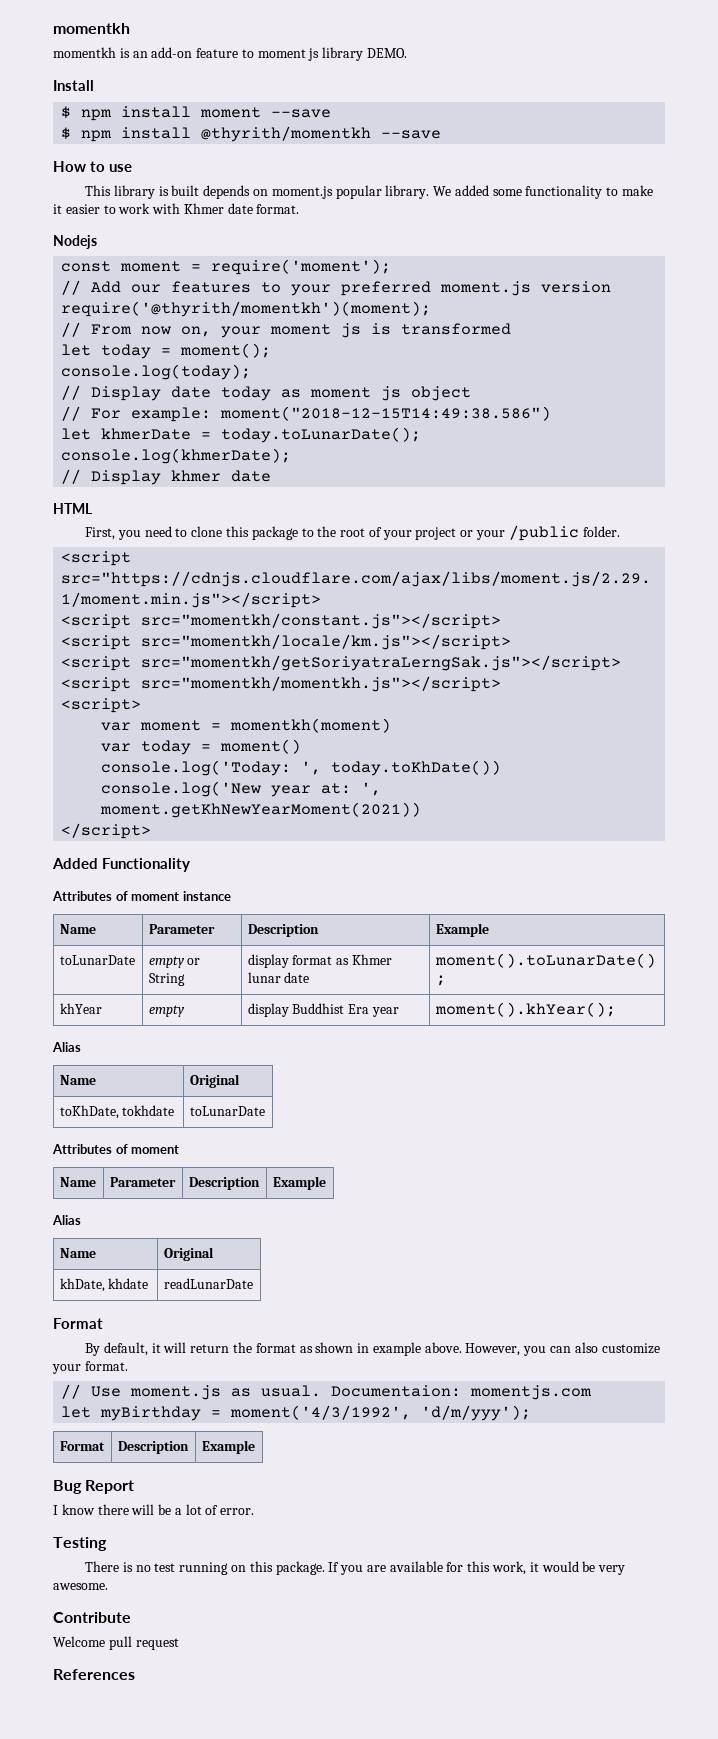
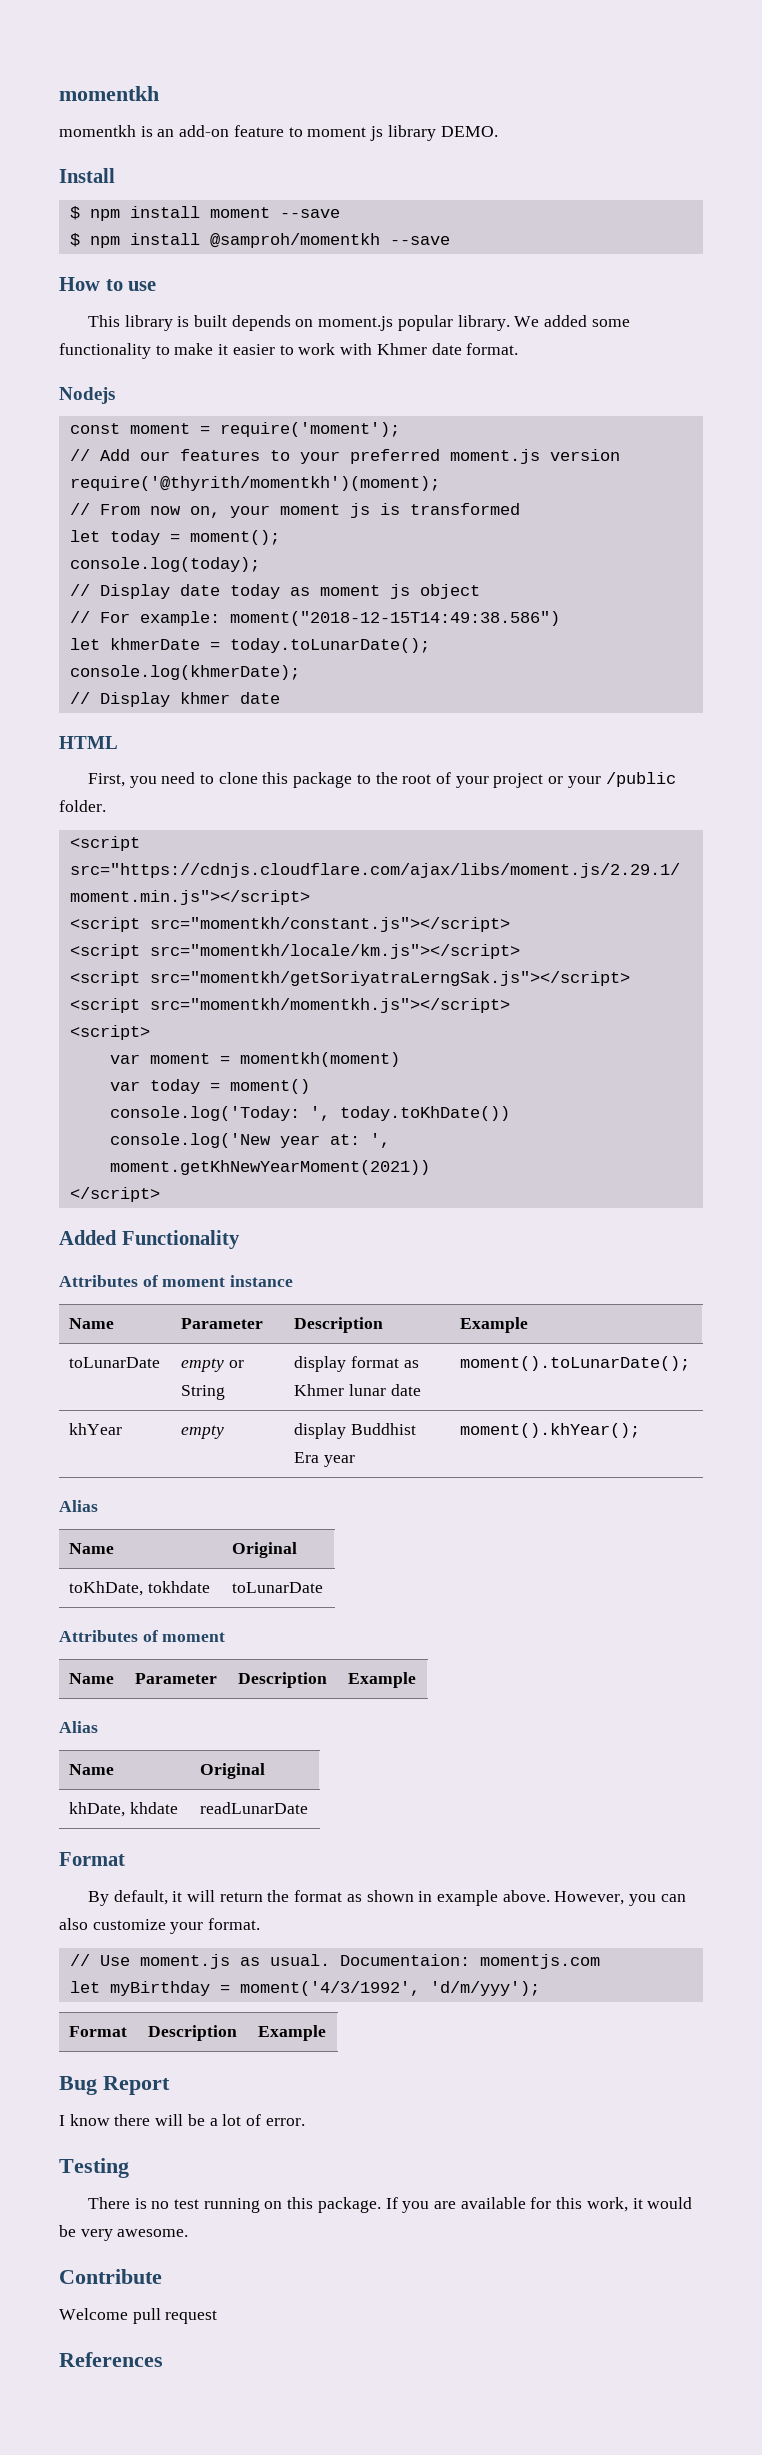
- $ npm install @thyrith/momentkh --save
+ $ npm install @samproh/momentkh --save

